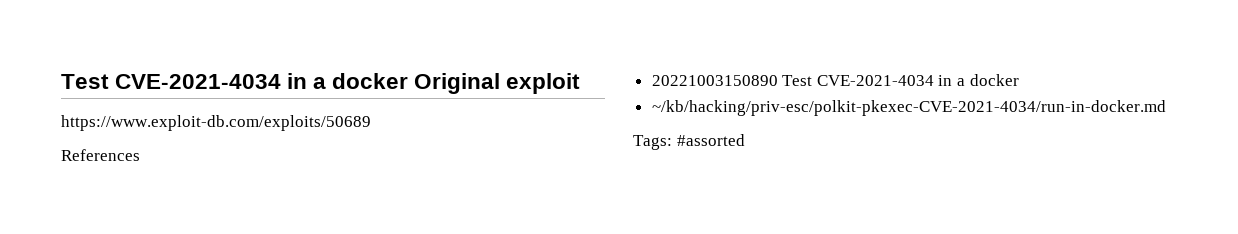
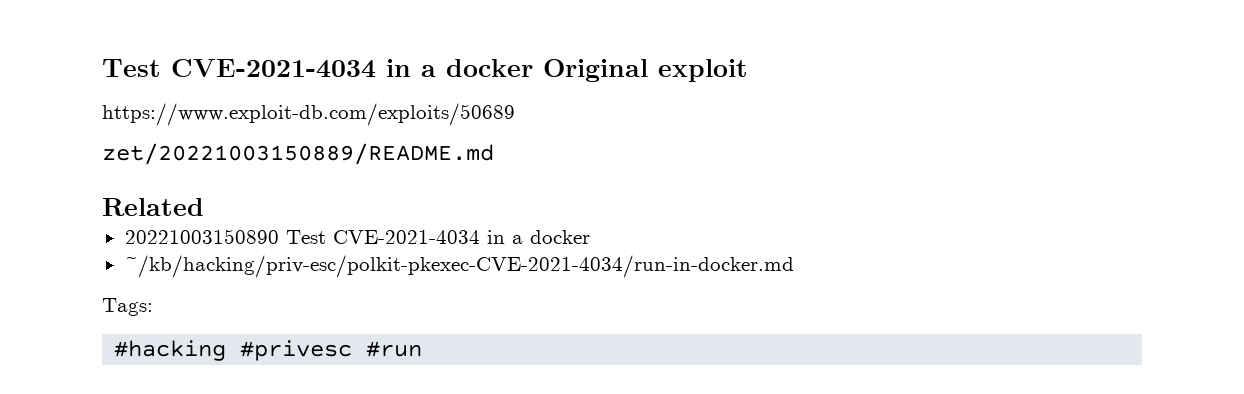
- References
+ zet/20221003150889/README.md
+ Related
- Tags: #assorted
+ Tags:
+ #hacking #privesc #run

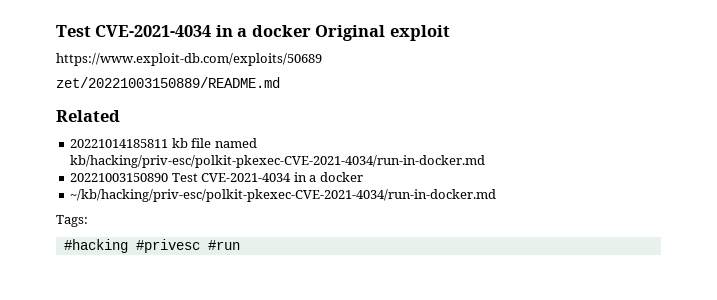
+ 20221014185811 kb file named kb/hacking/priv-esc/polkit-pkexec-CVE-2021-4034/run-in-docker.md

